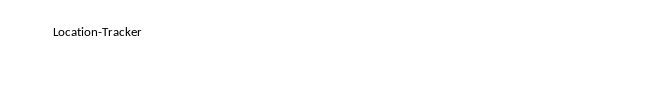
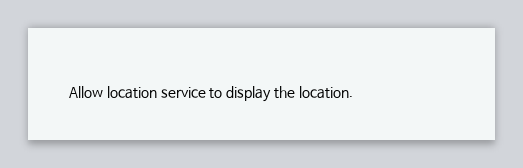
- Location-Tracker
+ Allow location service to display the location.

